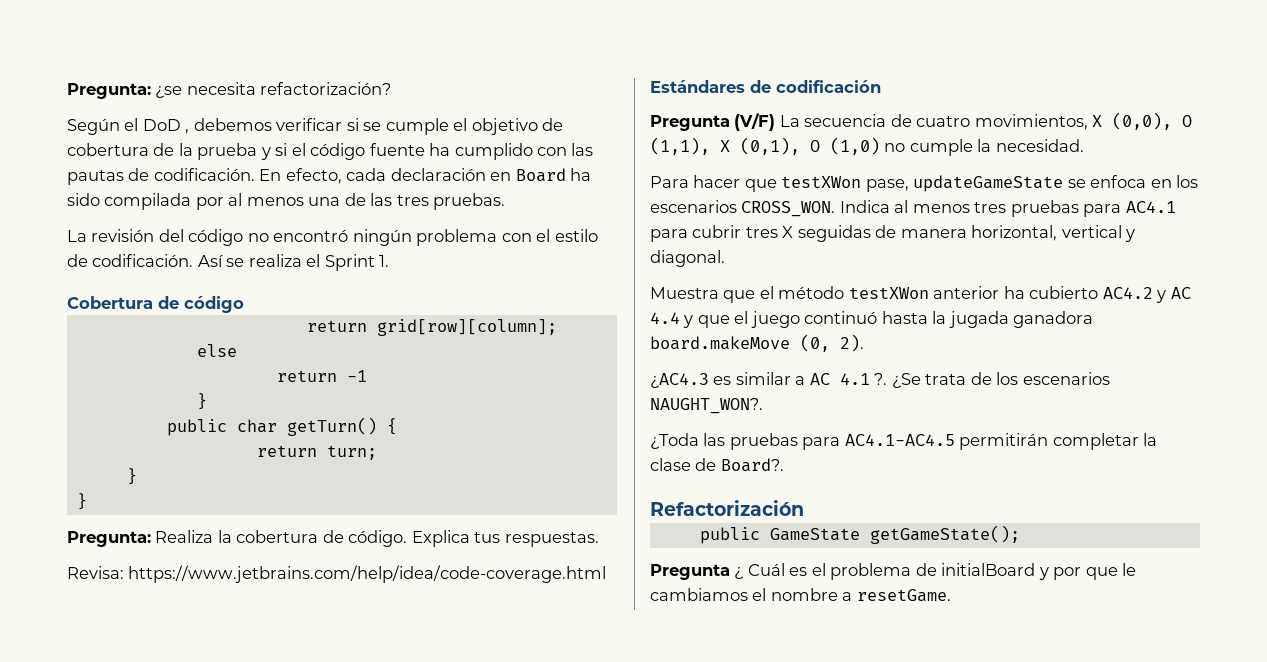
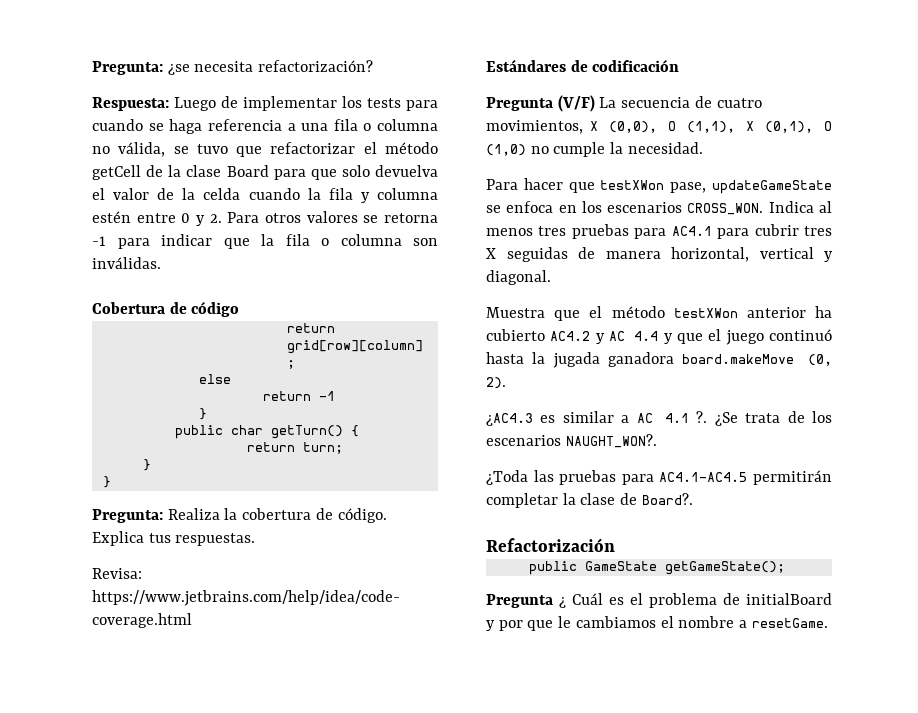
- Según el DoD , debemos verificar si se cumple el objetivo de cobertura de la prueba y si el código fuente ha cumplido con las pautas de codificación. En efecto, cada declaración en Board ha sido compilada por al menos una de las tres pruebas.
- La revisión del código no encontró ningún problema con el estilo de codificación. Así se realiza el Sprint 1.
+ Respuesta: Luego de implementar los tests para cuando se haga referencia a una fila o columna no válida, se tuvo que refactorizar el método getCell de la clase Board para que solo devuelva el valor de la celda cuando la fila y columna estén entre 0 y 2. Para otros valores se retorna -1 para indicar que la fila o columna son inválidas.

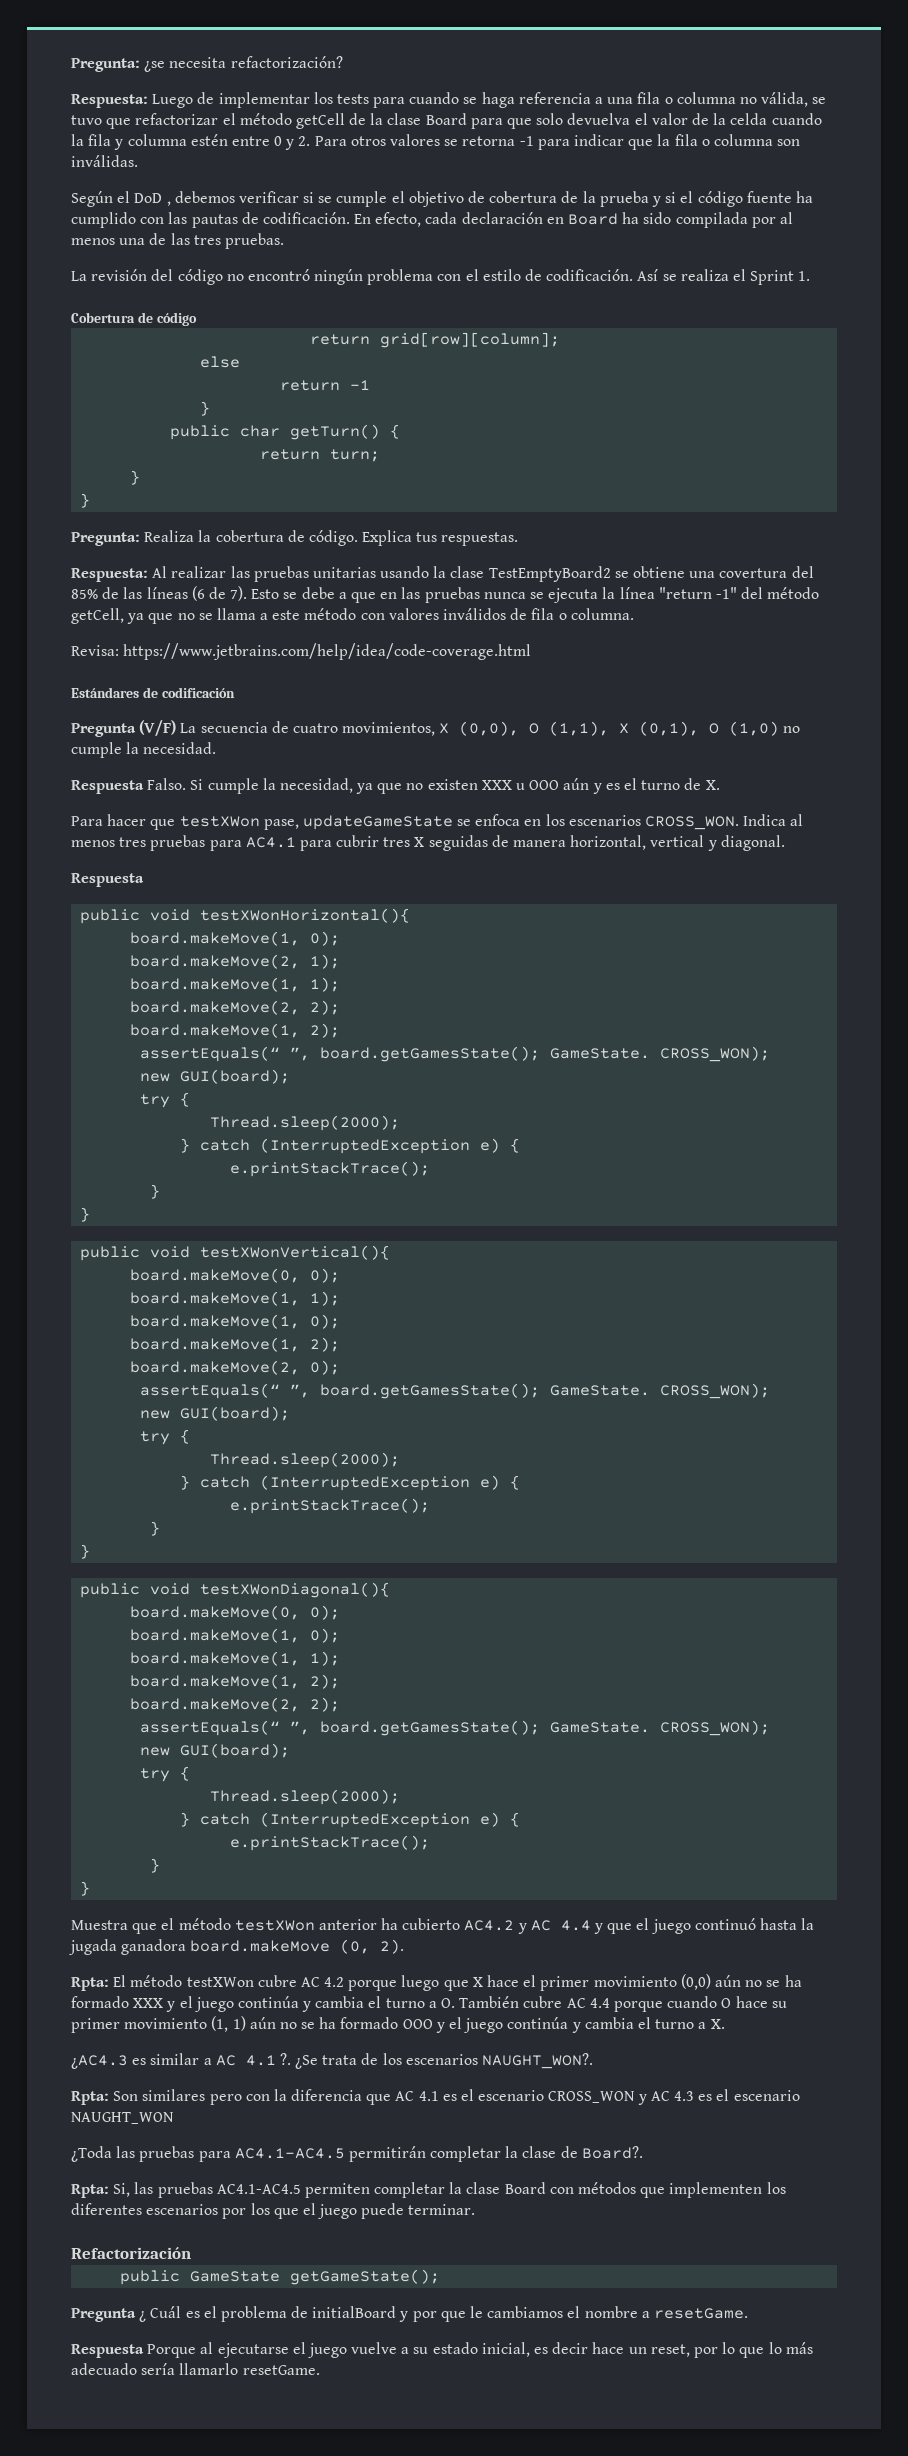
+ Según el DoD , debemos verificar si se cumple el objetivo de cobertura de la prueba y si el código fuente ha cumplido con las pautas de codificación. En efecto, cada declaración en Board ha sido compilada por al menos una de las tres pruebas.
+ La revisión del código no encontró ningún problema con el estilo de codificación. Así se realiza el Sprint 1.
+ Respuesta: Al realizar las pruebas unitarias usando la clase TestEmptyBoard2 se obtiene una covertura del 85% de las líneas (6 de 7). Esto se debe a que en las pruebas nunca se ejecuta la línea "return -1" del método getCell, ya que no se llama a este método con valores inválidos de fila o columna.
+ Respuesta Falso. Si cumple la necesidad, ya que no existen XXX u OOO aún y es el turno de X.
  Indica al menos tres pruebas para AC4.1 para cubrir tres X seguidas de manera horizontal, vertical y diagonal.
+ Respuesta
+ public void testXWonHorizontal(){
+ board.makeMove(1, 0);
+ board.makeMove(2, 1);
+ board.makeMove(1, 1);
+ board.makeMove(2, 2);
+ board.makeMove(1, 2);
+ assertEquals(“ ”, board.getGamesState(); GameState. CROSS_WON);
+ new GUI(board);
+ try {
+ Thread.sleep(2000);
+ } catch (InterruptedException e) {
+ e.printStackTrace();
+ }
+ }
+ public void testXWonVertical(){
+ board.makeMove(0, 0);
+ board.makeMove(1, 1);
+ board.makeMove(1, 0);
+ board.makeMove(1, 2);
+ board.makeMove(2, 0);
+ assertEquals(“ ”, board.getGamesState(); GameState. CROSS_WON);
+ new GUI(board);
+ try {
+ Thread.sleep(2000);
+ } catch (InterruptedException e) {
+ e.printStackTrace();
+ }
+ }
+ public void testXWonDiagonal(){
+ board.makeMove(0, 0);
+ board.makeMove(1, 0);
+ board.makeMove(1, 1);
+ board.makeMove(1, 2);
+ board.makeMove(2, 2);
+ assertEquals(“ ”, board.getGamesState(); GameState. CROSS_WON);
+ new GUI(board);
+ try {
+ Thread.sleep(2000);
+ } catch (InterruptedException e) {
+ e.printStackTrace();
+ }
+ }
+ Rpta: El método testXWon cubre AC 4.2 porque luego que X hace el primer movimiento (0,0) aún no se ha formado XXX y el juego continúa y cambia el turno a O. También cubre AC 4.4 porque cuando O hace su primer movimiento (1, 1) aún no se ha formado OOO y el juego continúa y cambia el turno a X.
+ Rpta: Son similares pero con la diferencia que AC 4.1 es el escenario CROSS_WON y AC 4.3 es el escenario NAUGHT_WON
+ Rpta: Si, las pruebas AC4.1-AC4.5 permiten completar la clase Board con métodos que implementen los diferentes escenarios por los que el juego puede terminar.
+ Respuesta Porque al ejecutarse el juego vuelve a su estado inicial, es decir hace un reset, por lo que lo más adecuado sería llamarlo resetGame.

